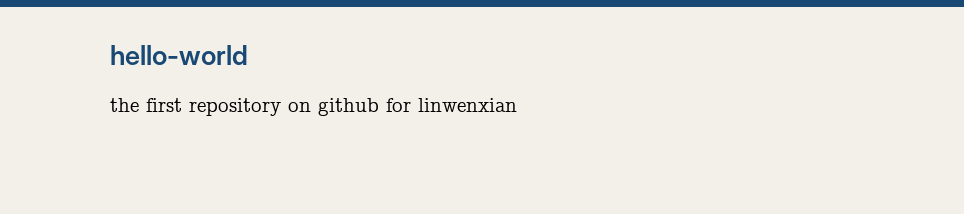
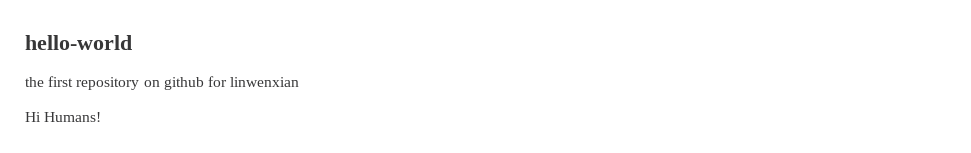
+ Hi Humans!

